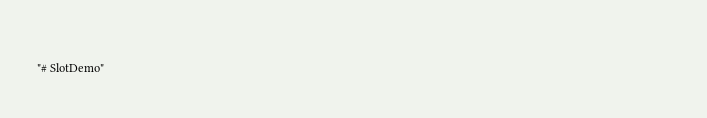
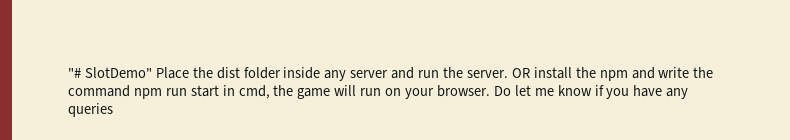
- "# SlotDemo"
+ "# SlotDemo" Place the dist folder inside any server and run the server. OR install the npm and write the command npm run start in cmd, the game will run on your browser. Do let me know if you have any queries

